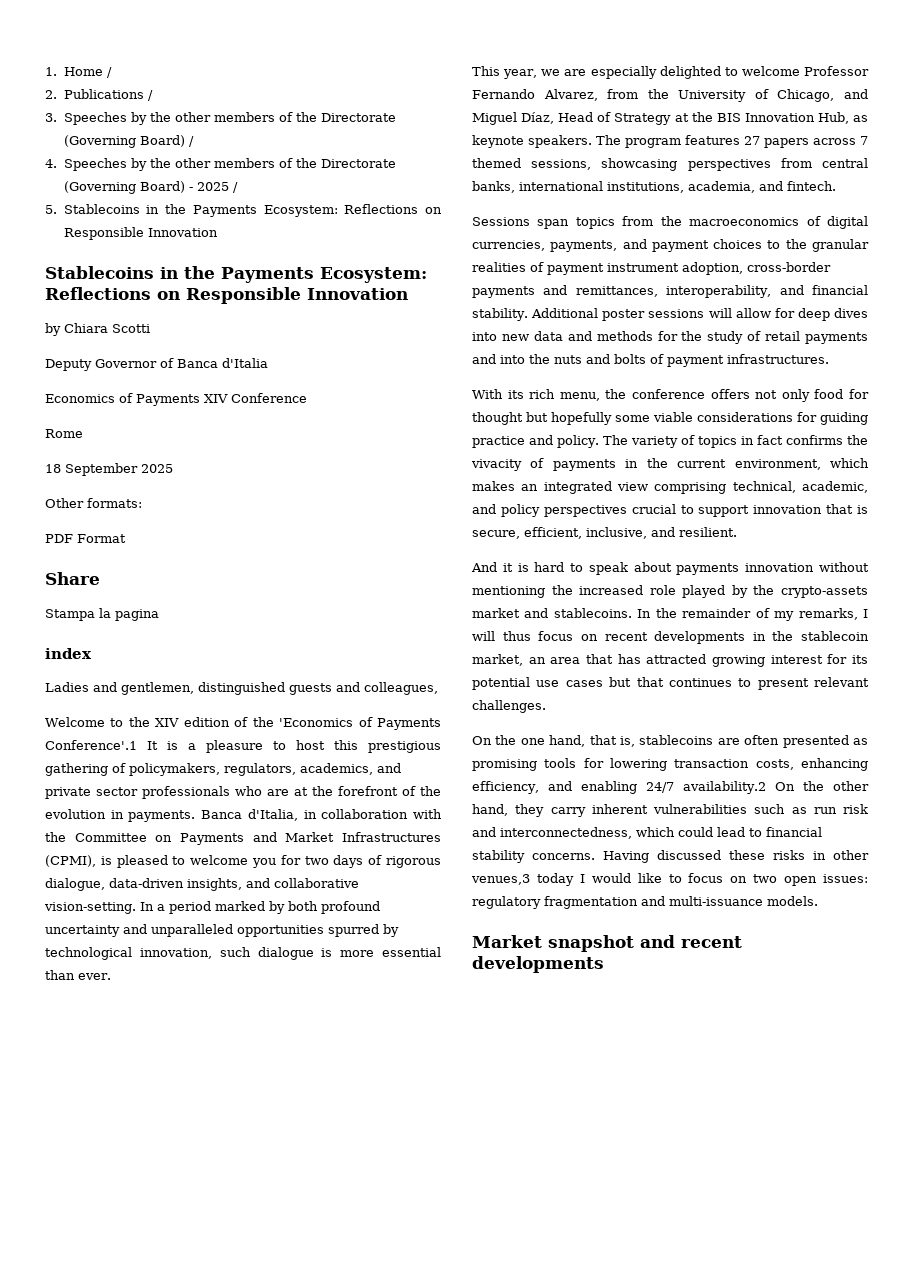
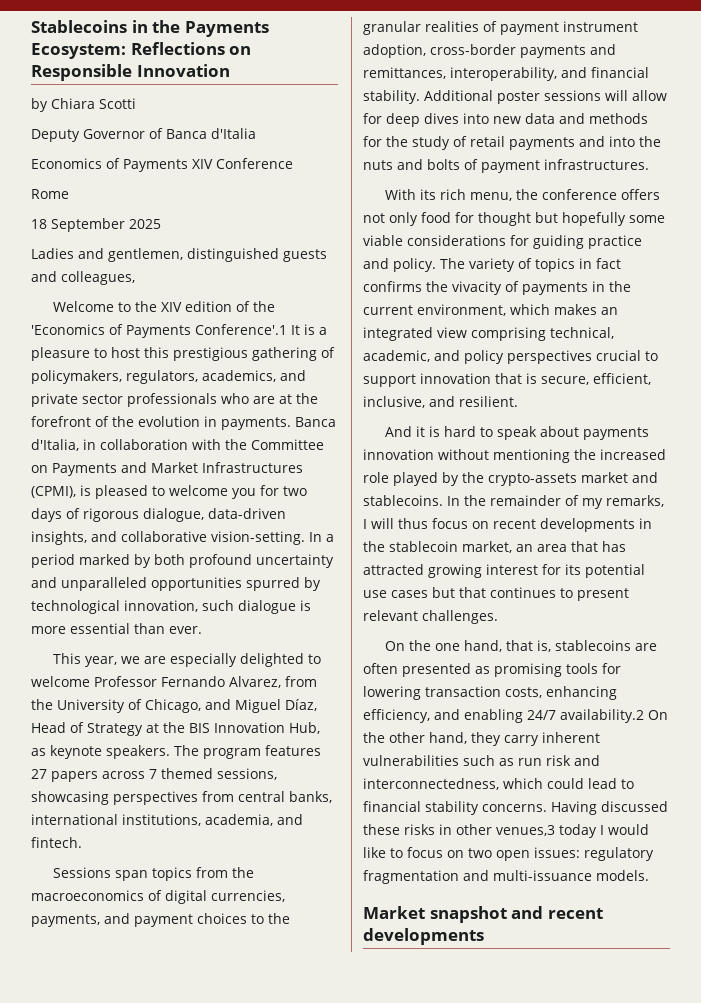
- 1. Home /
- 2. Publications /
- 3. Speeches by the other members of the Directorate (Governing Board) /
- 4. Speeches by the other members of the Directorate (Governing Board) - 2025 /
- 5. Stablecoins in the Payments Ecosystem: Reflections on Responsible Innovation
- Other formats:
- PDF Format
- Share
- Stampa la pagina
- index

